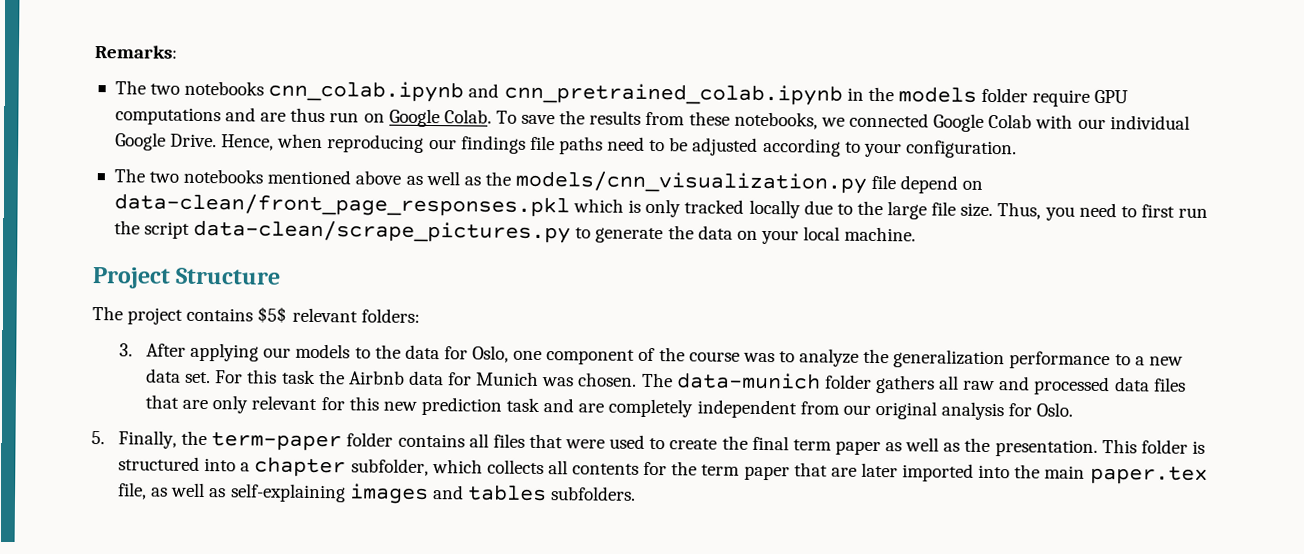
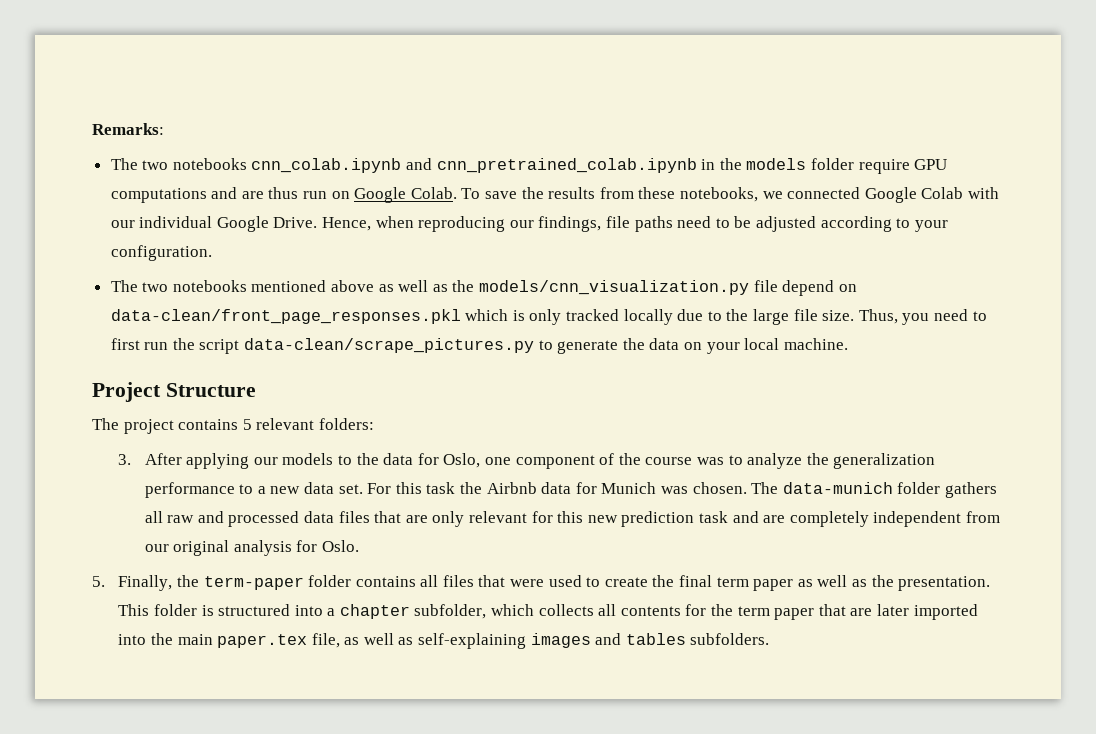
- Hence, when reproducing our findings file paths need to be adjusted according to your configuration.
+ Hence, when reproducing our findings, file paths need to be adjusted according to your configuration.
- The project contains $5$ relevant folders:
+ The project contains 5 relevant folders:

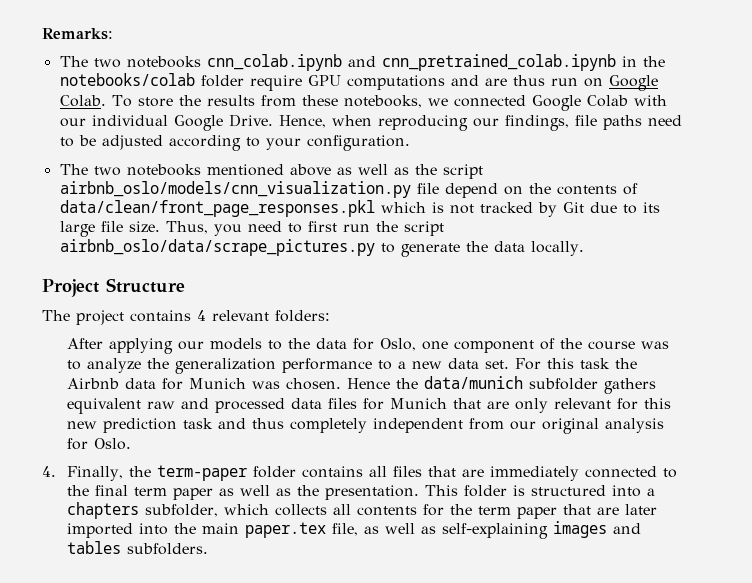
- The two notebooks cnn_colab.ipynb and cnn_pretrained_colab.ipynb in the models folder require GPU computations and are thus run on Google Colab.
+ The two notebooks cnn_colab.ipynb and cnn_pretrained_colab.ipynb in the notebooks/colab folder require GPU computations and are thus run on Google Colab.
- To save the results from these notebooks, we connected Google Colab with our individual Google Drive.
+ To store the results from these notebooks, we connected Google Colab with our individual Google Drive.
- The two notebooks mentioned above as well as the models/cnn_visualization.py file depend on data-clean/front_page_responses.pkl which is only tracked locally due to the large file size.
+ The two notebooks mentioned above as well as the script airbnb_oslo/models/cnn_visualization.py file depend on the contents of data/clean/front_page_responses.pkl which is not tracked by Git due to its large file size.
- Thus, you need to first run the script data-clean/scrape_pictures.py to generate the data on your local machine.
+ Thus, you need to first run the script airbnb_oslo/data/scrape_pictures.py to generate the data locally.
- The project contains 5 relevant folders:
+ The project contains 4 relevant folders:
- 3. After applying our models to the data for Oslo, one component of the course was to analyze the generalization performance to a new data set.
+ After applying our models to the data for Oslo, one component of the course was to analyze the generalization performance to a new data set.
- The data-munich folder gathers all raw and processed data files that are only relevant for this new prediction task and are completely independent from our original analysis for Oslo.
+ Hence the data/munich subfolder gathers equivalent raw and processed data files for Munich that are only relevant for this new prediction task and thus completely independent from our original analysis for Oslo.
- 5. Finally, the term-paper folder contains all files that were used to create the final term paper as well as the presentation.
+ 4. Finally, the term-paper folder contains all files that are immediately connected to the final term paper as well as the presentation.
- This folder is structured into a chapter subfolder, which collects all contents for the term paper that are later imported into the main paper.tex file, as well as self-explaining images and tables subfolders.
+ This folder is structured into a chapters subfolder, which collects all contents for the term paper that are later imported into the main paper.tex file, as well as self-explaining images and tables subfolders.

